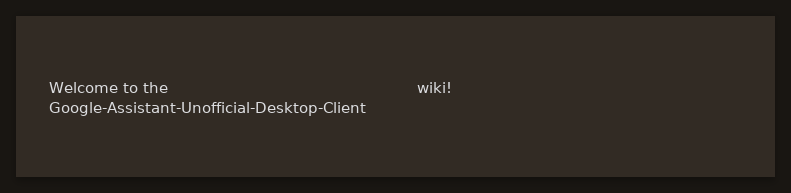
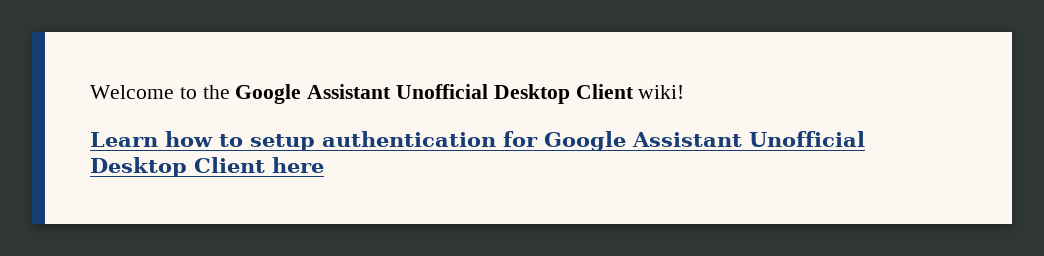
- Welcome to the Google-Assistant-Unofficial-Desktop-Client wiki!
+ Welcome to the Google Assistant Unofficial Desktop Client wiki!
+ Learn how to setup authentication for Google Assistant Unofficial Desktop Client here

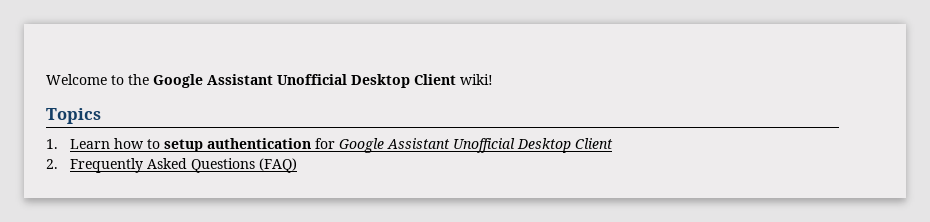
- Learn how to setup authentication for Google Assistant Unofficial Desktop Client here
+ Topics
+ 1. Learn how to setup authentication for Google Assistant Unofficial Desktop Client
+ 2. Frequently Asked Questions (FAQ)

